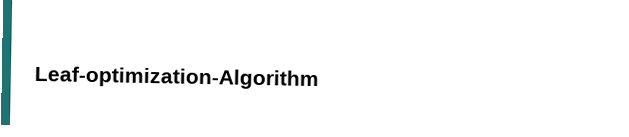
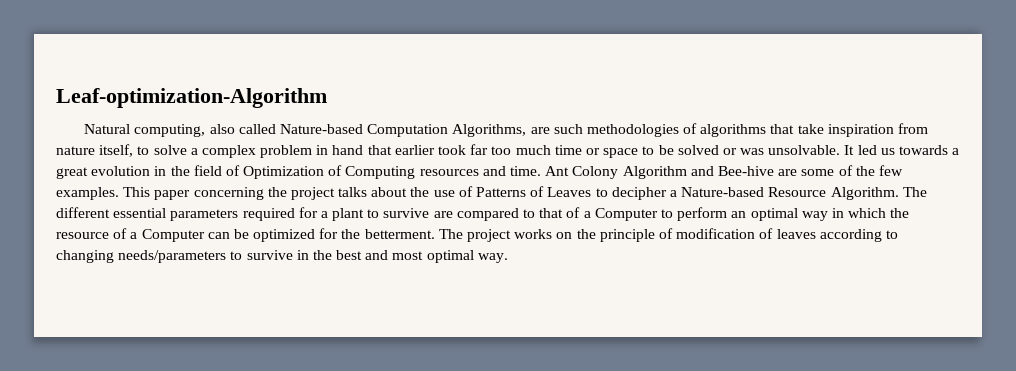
+ Natural computing, also called Nature-based Computation Algorithms, are such methodologies of algorithms that take inspiration from nature itself, to solve a complex problem in hand that earlier took far too much time or space to be solved or was unsolvable. It led us towards a great evolution in the field of Optimization of Computing resources and time. Ant Colony Algorithm and Bee-hive are some of the few examples. This paper concerning the project talks about the use of Patterns of Leaves to decipher a Nature-based Resource Algorithm. The different essential parameters required for a plant to survive are compared to that of a Computer to perform an optimal way in which the resource of a Computer can be optimized for the betterment. The project works on the principle of modification of leaves according to changing needs/parameters to survive in the best and most optimal way.

